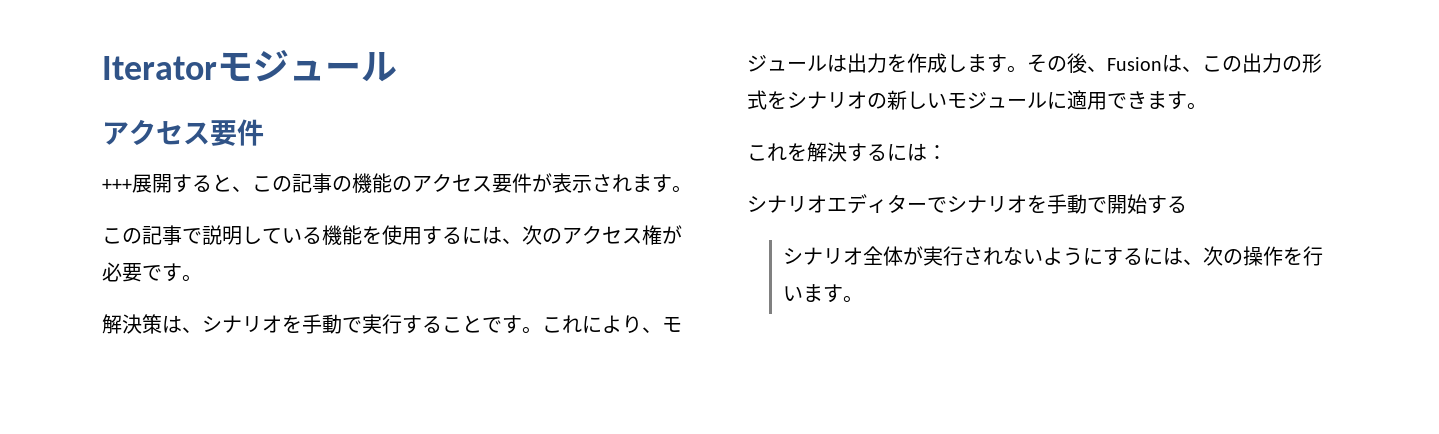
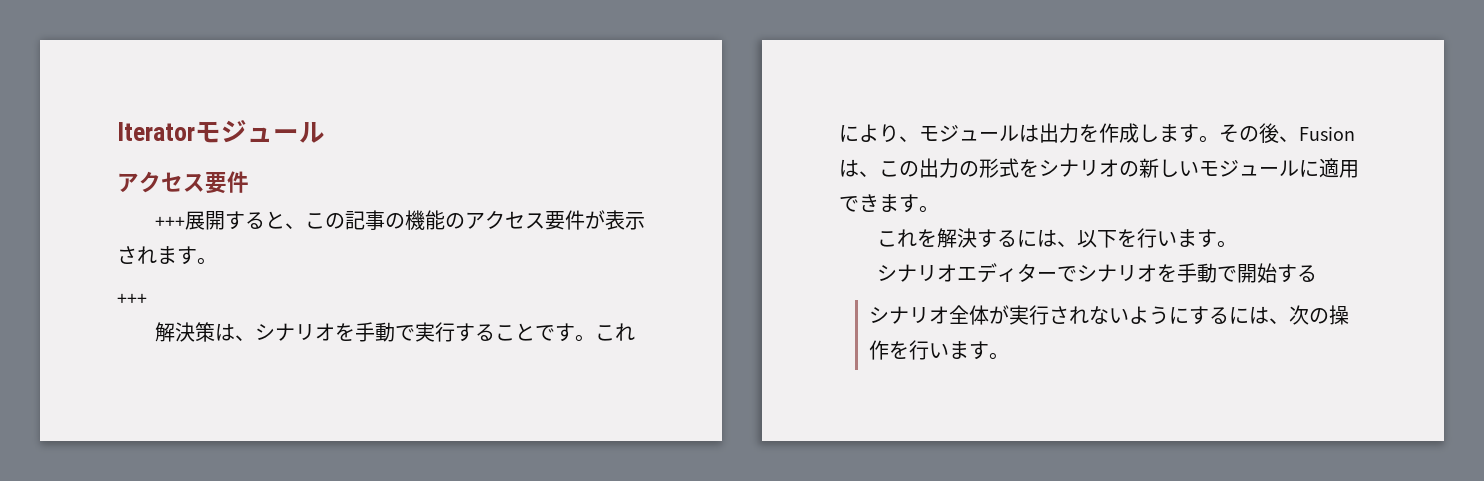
  +++展開すると、この記事の機能のアクセス要件が表示されます。
- この記事で説明している機能を使用するには、次のアクセス権が必要です。
+ +++
- これを解決するには：
+ これを解決するには、以下を行います。

